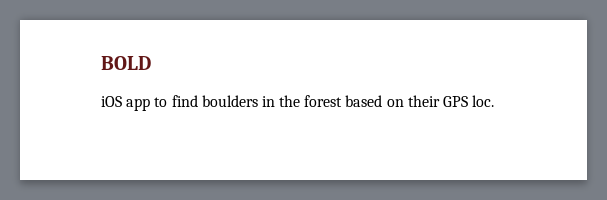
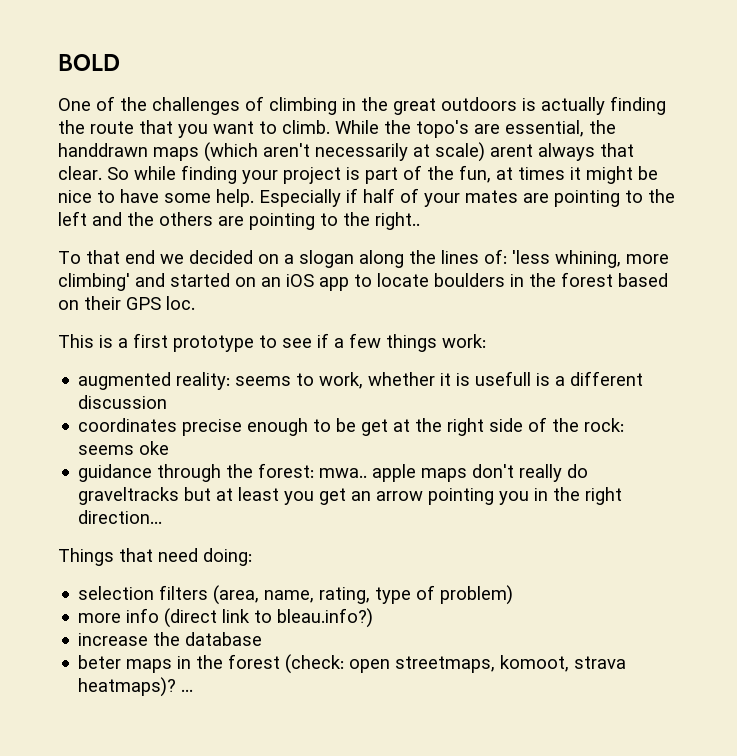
- iOS app to find boulders in the forest based on their GPS loc.
+ One of the challenges of climbing in the great outdoors is actually finding the route that you want to climb. While the topo's are essential, the handdrawn maps (which aren't necessarily at scale) arent always that clear. So while finding your project is part of the fun, at times it might be nice to have some help. Especially if half of your mates are pointing to the left and the others are pointing to the right..
+ To that end we decided on a slogan along the lines of: 'less whining, more climbing' and started on an iOS app to locate boulders in the forest based on their GPS loc.
+ This is a first prototype to see if a few things work:
+ augmented reality: seems to work, whether it is usefull is a different discussion
+ coordinates precise enough to be get at the right side of the rock: seems oke
+ guidance through the forest: mwa.. apple maps don't really do graveltracks but at least you get an arrow pointing you in the right direction...
+ Things that need doing:
+ selection filters (area, name, rating, type of problem)
+ more info (direct link to bleau.info?)
+ increase the database
+ beter maps in the forest (check: open streetmaps, komoot, strava heatmaps)? ...

